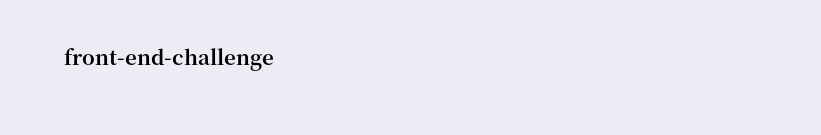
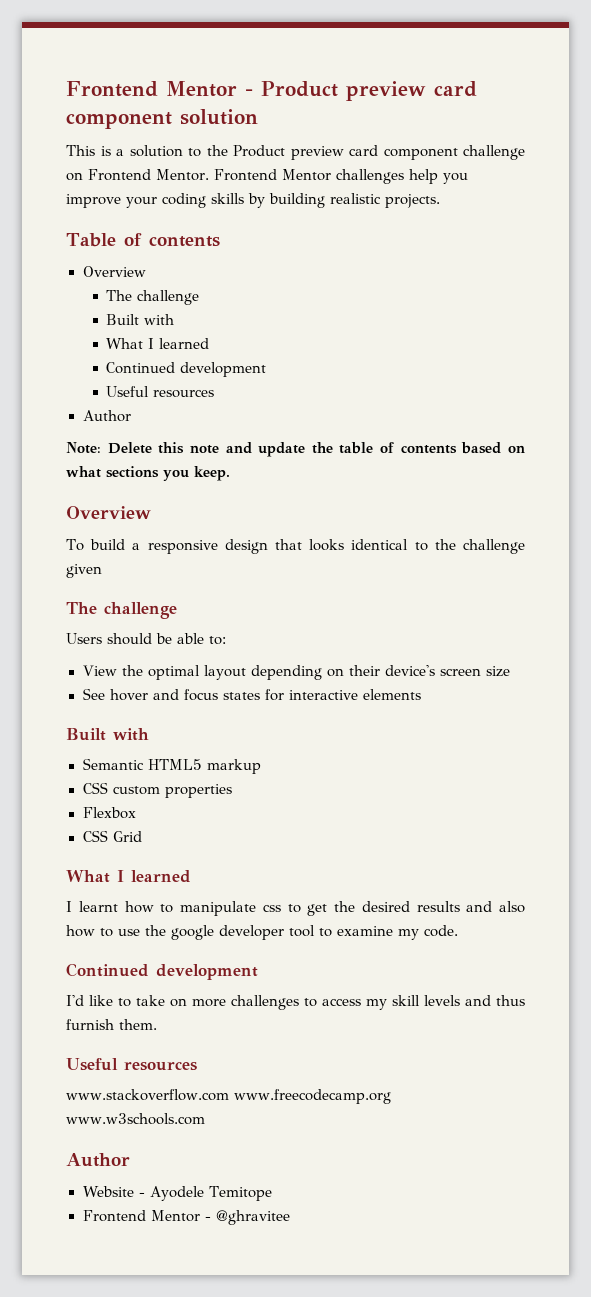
- front-end-challenge
+ Frontend Mentor - Product preview card component solution
+ This is a solution to the Product preview card component challenge on Frontend Mentor. Frontend Mentor challenges help you improve your coding skills by building realistic projects.
+ Table of contents
+ Overview
+ The challenge
+ Built with
+ What I learned
+ Continued development
+ Useful resources
+ Author
+ Note: Delete this note and update the table of contents based on what sections you keep.
+ Overview
+ To build a responsive design that looks identical to the challenge given
+ The challenge
+ Users should be able to:
+ View the optimal layout depending on their device's screen size
+ See hover and focus states for interactive elements
+ Built with
+ Semantic HTML5 markup
+ CSS custom properties
+ Flexbox
+ CSS Grid
+ What I learned
+ I learnt how to manipulate css to get the desired results and also how to use the google developer tool to examine my code.
+ Continued development
+ I'd like to take on more challenges to access my skill levels and thus furnish them.
+ Useful resources
+ www.stackoverflow.com www.freecodecamp.org www.w3schools.com
+ Author
+ Website - Ayodele Temitope
+ Frontend Mentor - @ghravitee

